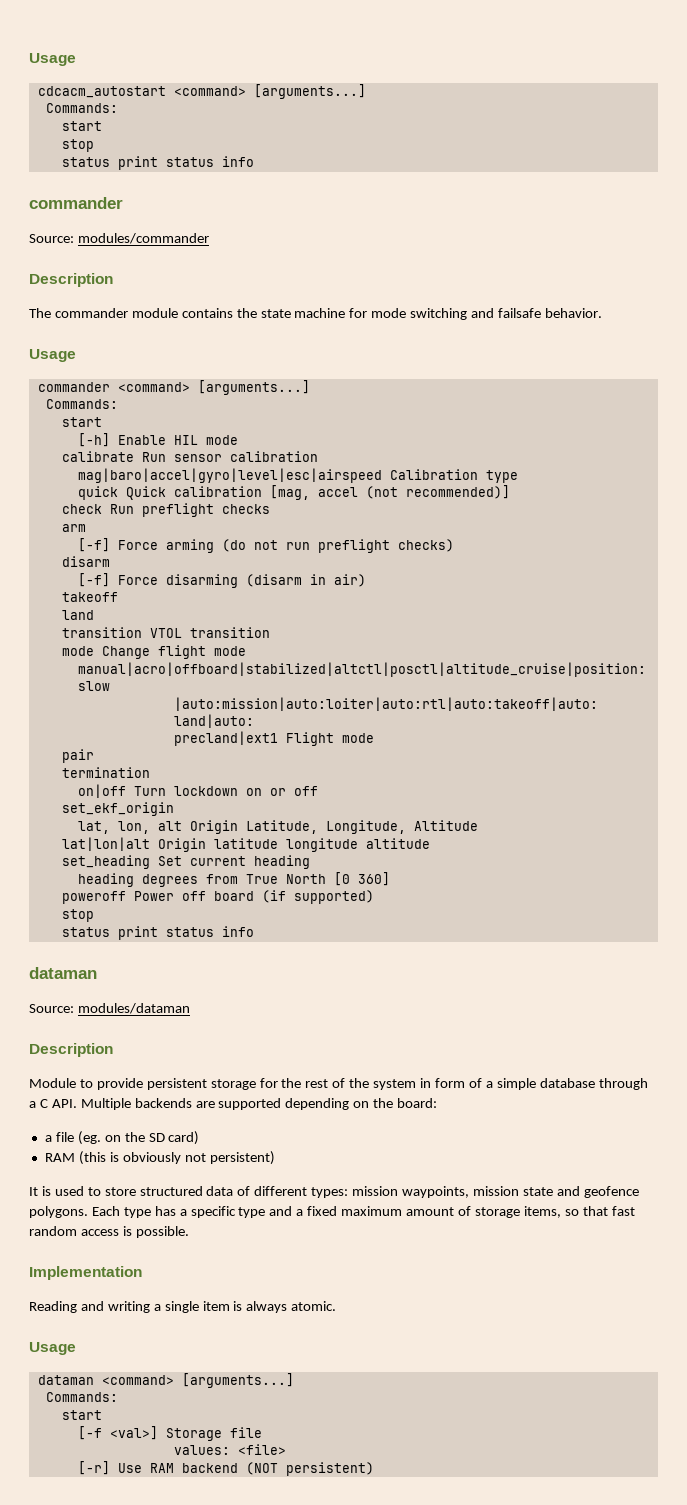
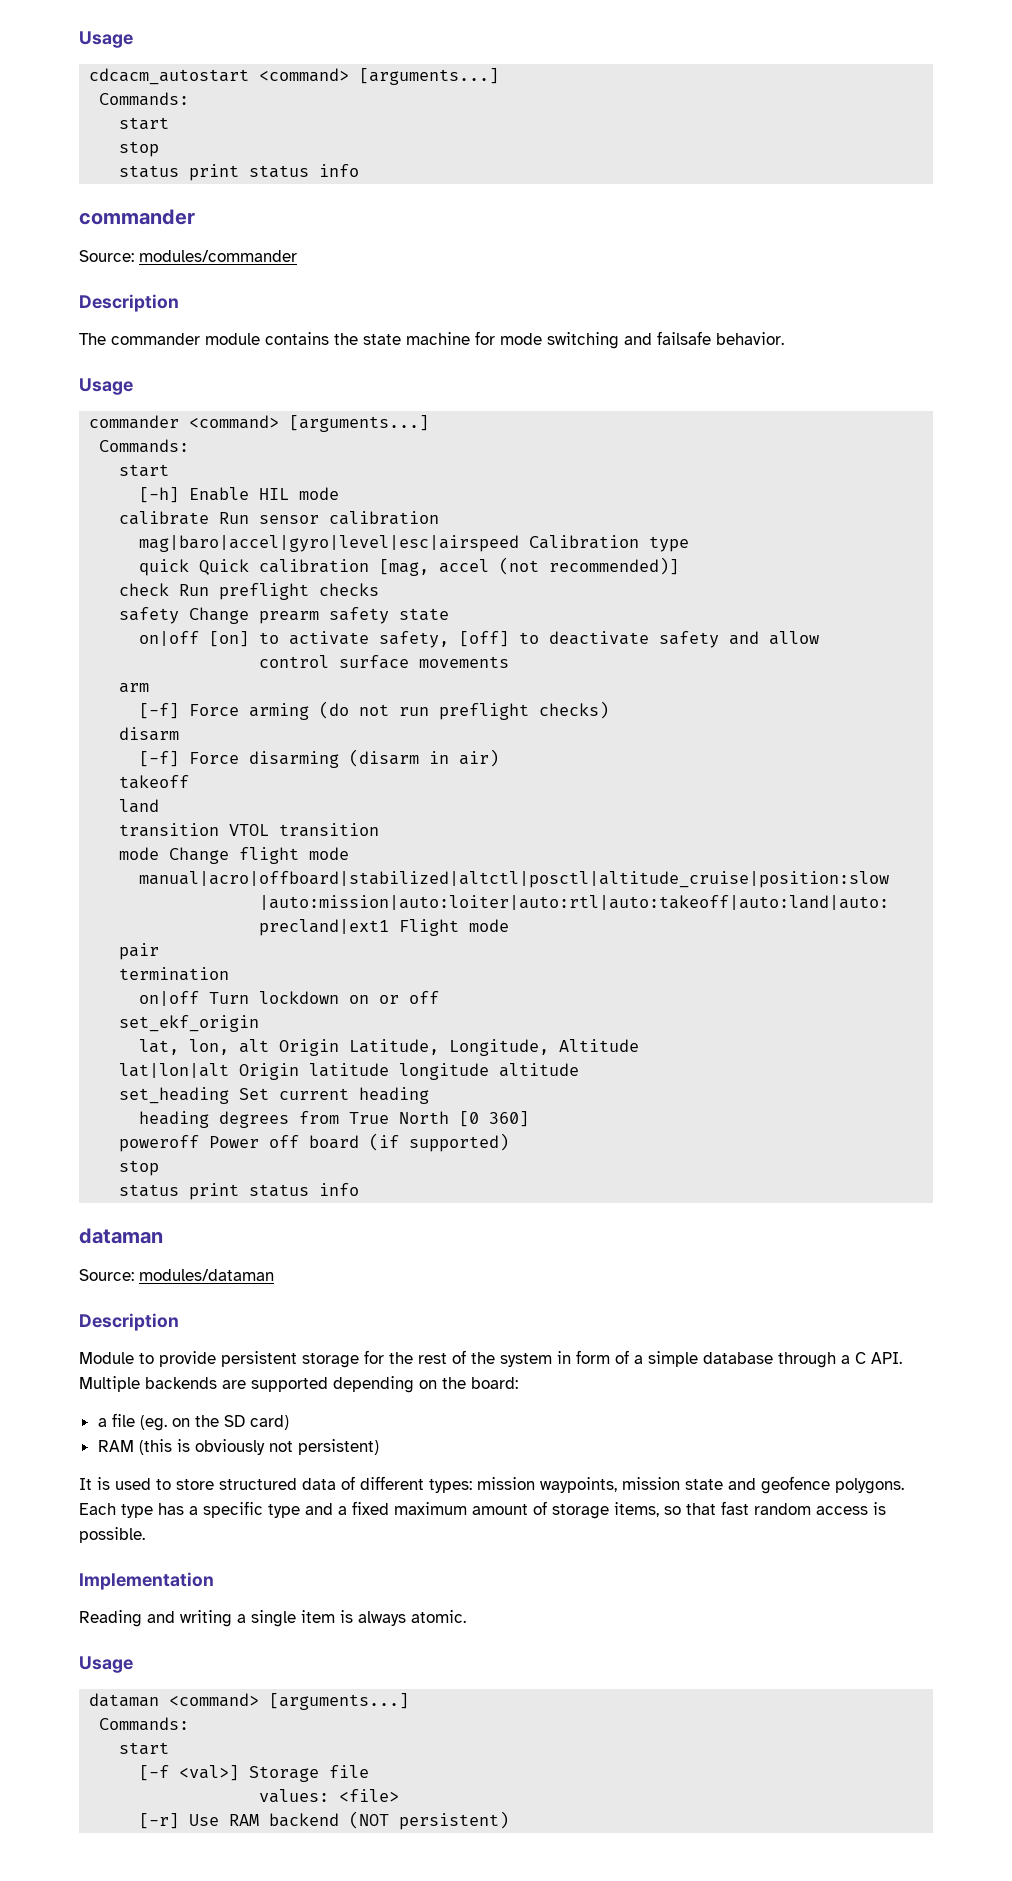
+ safety Change prearm safety state
+ on|off [on] to activate safety, [off] to deactivate safety and allow
+ control surface movements

